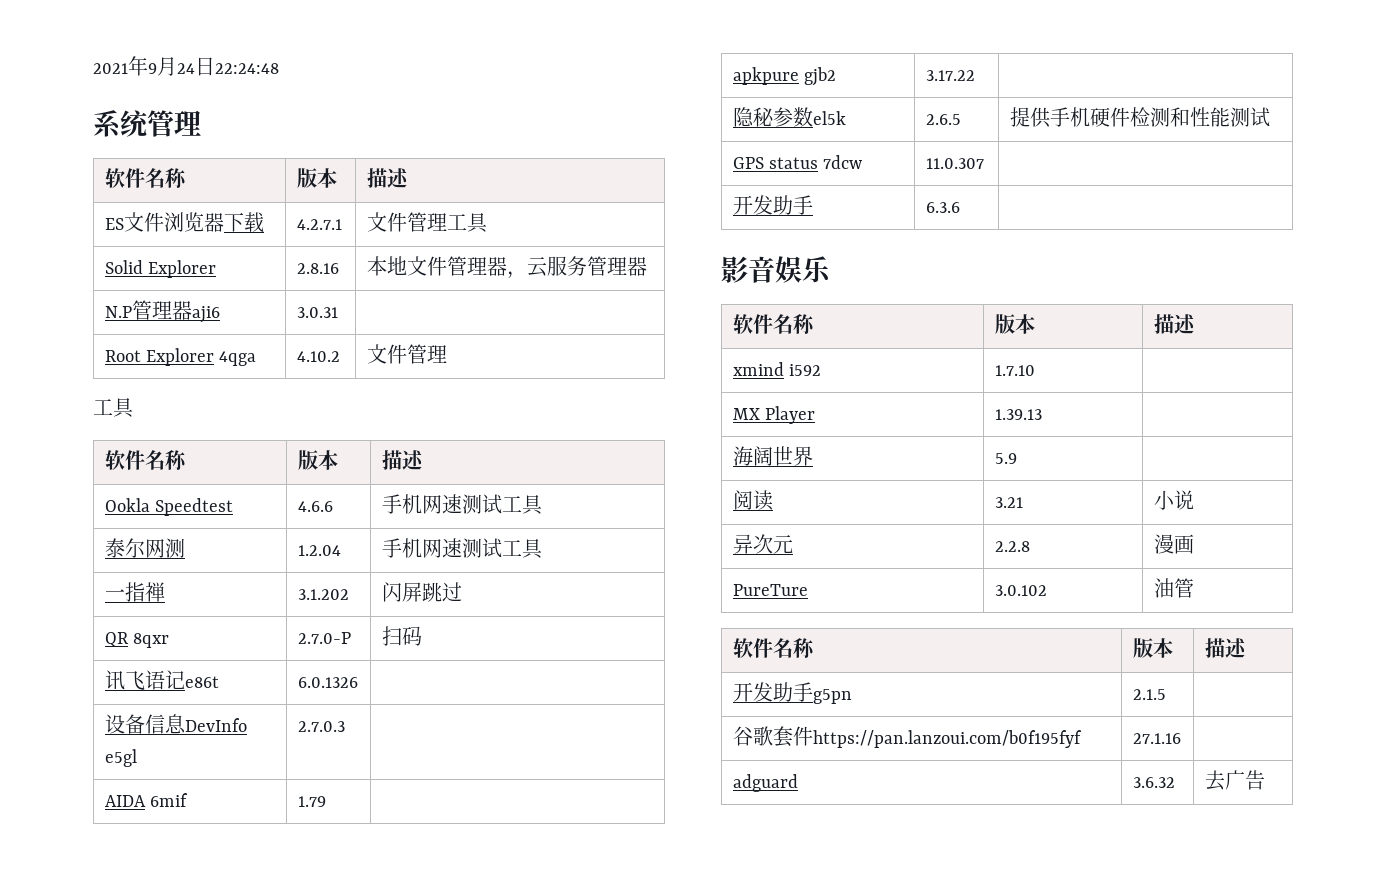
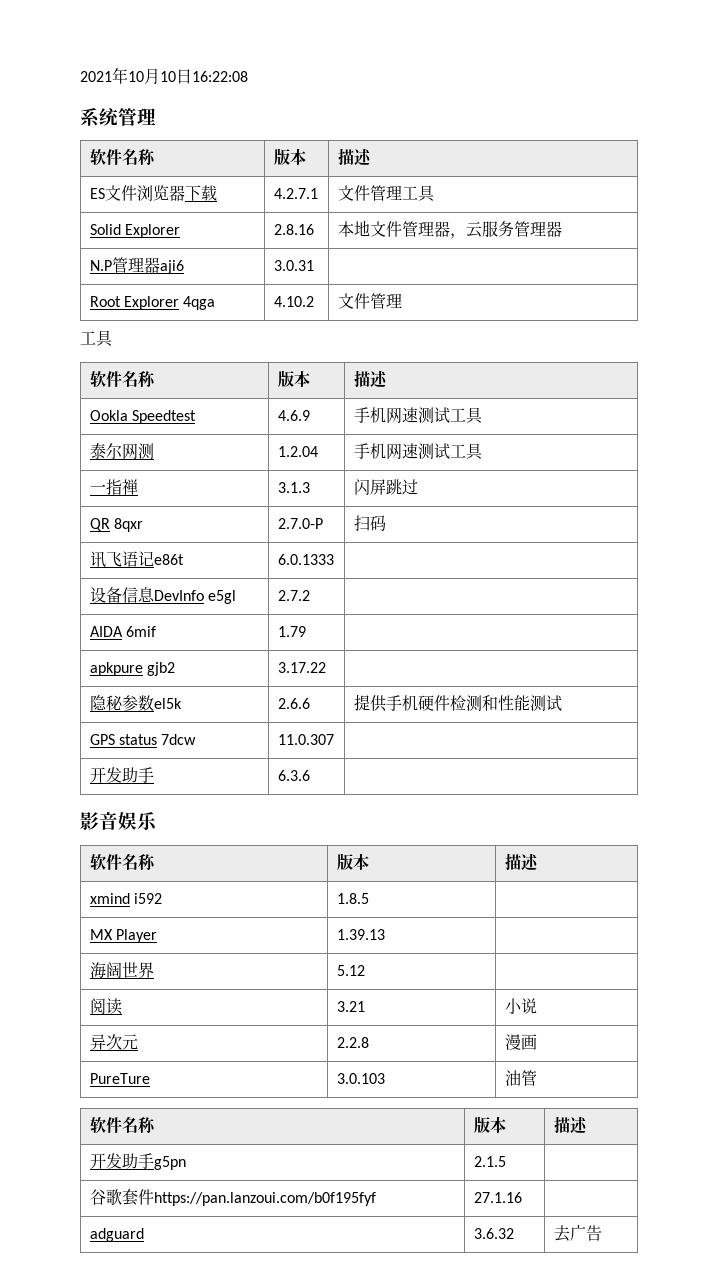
- 2021年9月24日22:24:48
+ 2021年10月10日16:22:08
- Ookla Speedtest | 4.6.6 | 手机网速测试工具
+ Ookla Speedtest | 4.6.9 | 手机网速测试工具
- 一指禅 | 3.1.202 | 闪屏跳过
+ 一指禅 | 3.1.3 | 闪屏跳过
- 讯飞语记e86t | 6.0.1326 |
+ 讯飞语记e86t | 6.0.1333 |
- 设备信息DevInfo e5gl | 2.7.0.3 |
+ 设备信息DevInfo e5gl | 2.7.2 |
- 隐秘参数el5k | 2.6.5 | 提供手机硬件检测和性能测试
+ 隐秘参数el5k | 2.6.6 | 提供手机硬件检测和性能测试
- xmind i592 | 1.7.10 |
+ xmind i592 | 1.8.5 |
- 海阔世界 | 5.9 |
+ 海阔世界 | 5.12 |
- PureTure | 3.0.102 | 油管
+ PureTure | 3.0.103 | 油管

